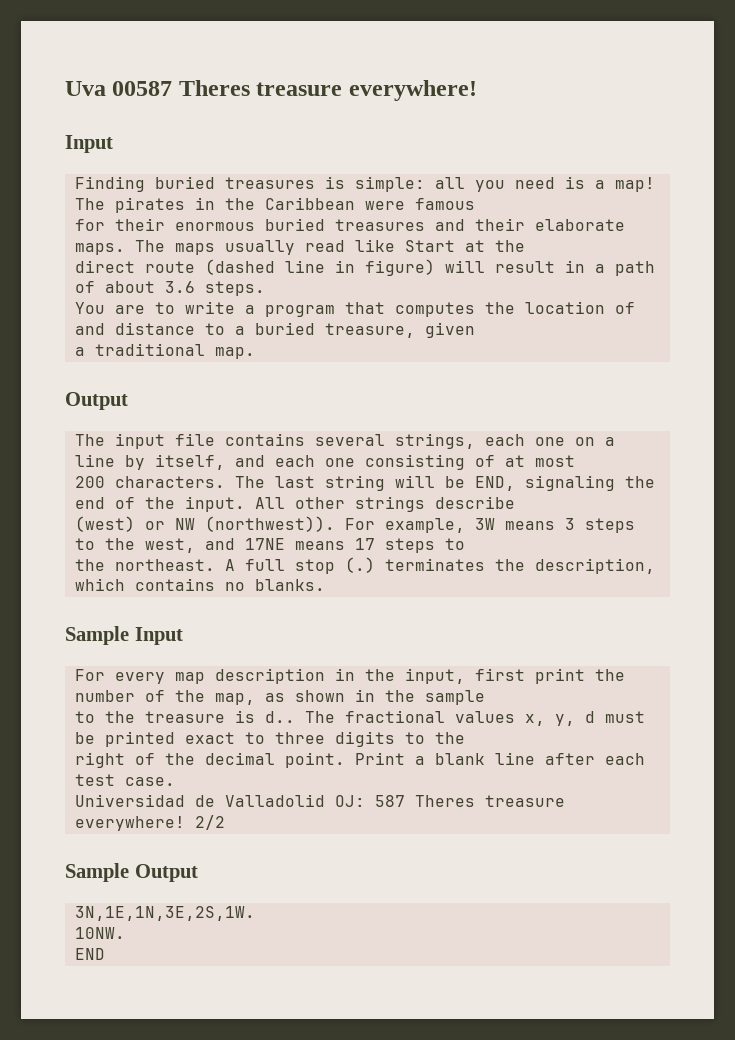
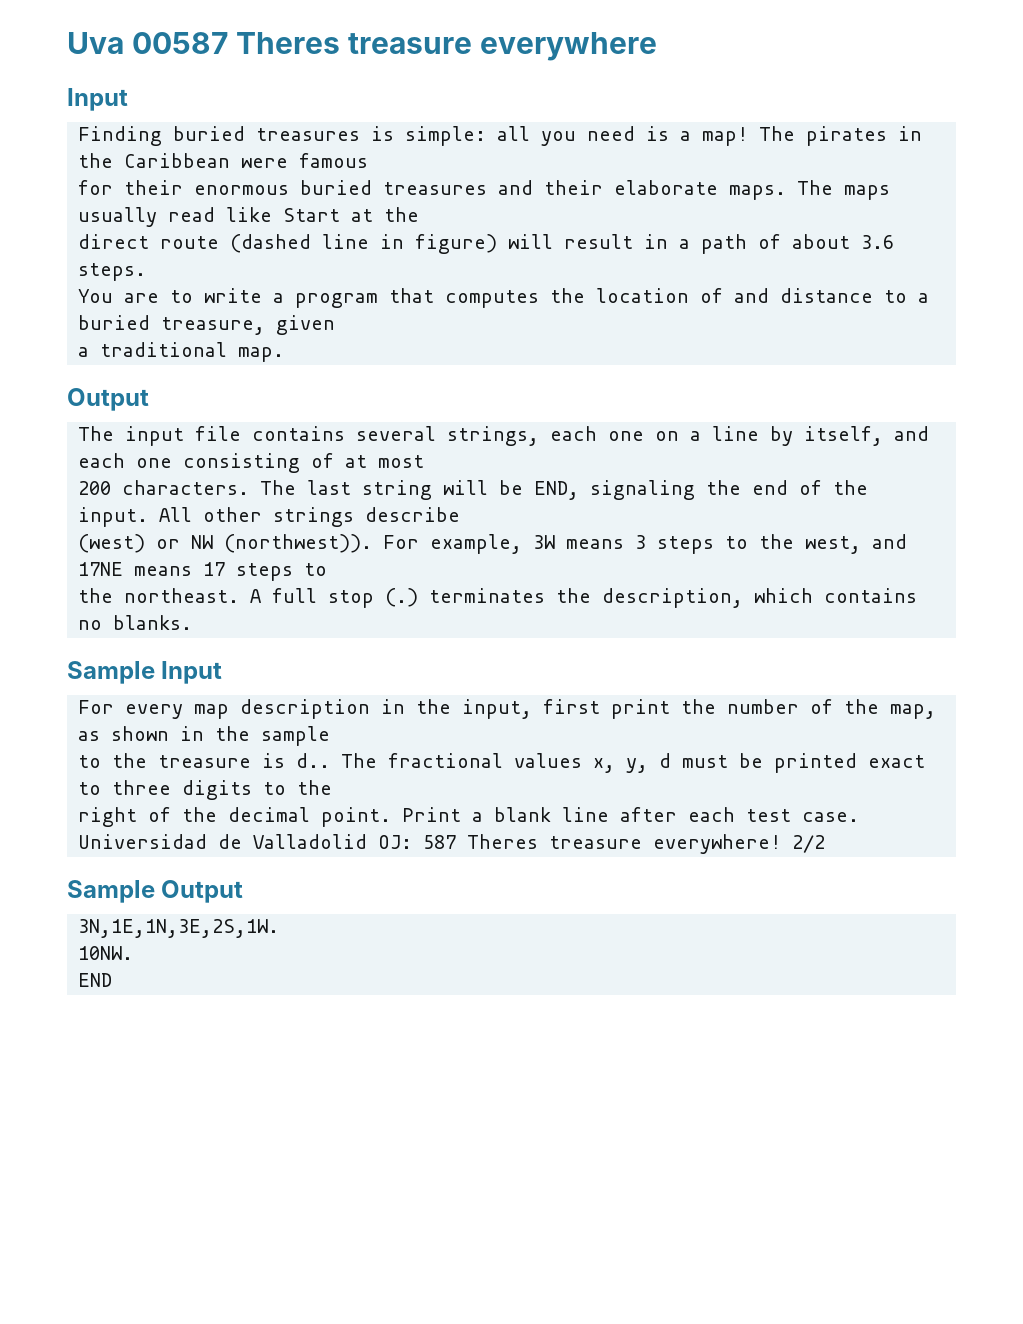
- Uva 00587 Theres treasure everywhere!
+ Uva 00587 Theres treasure everywhere

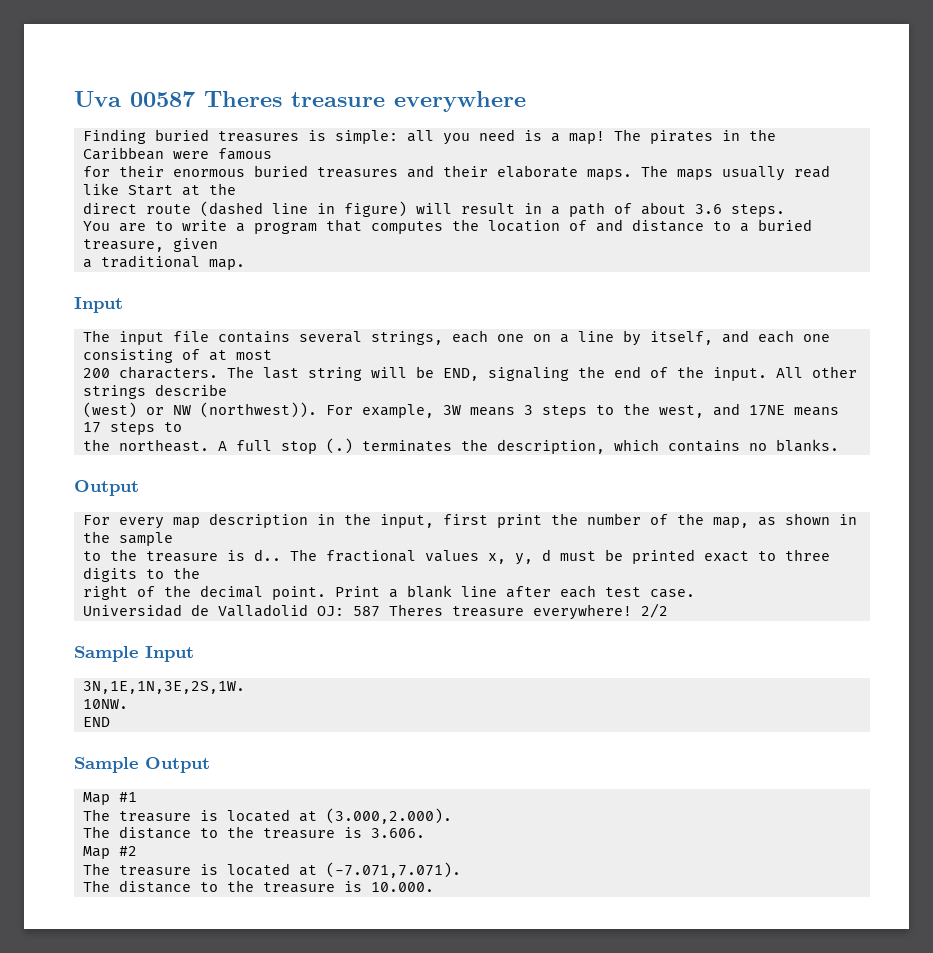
  Uva 00587 Theres treasure everywhere
- Input
  a traditional map.
- Output
+ Input
  A full stop (.) terminates the description, which contains no blanks.
- Sample Input
+ Output
- Sample Output
+ Sample Input
+ Sample Output
+ Map #1
+ The treasure is located at (3.000,2.000).
+ The distance to the treasure is 3.606.
+ Map #2
+ The treasure is located at (-7.071,7.071).
+ The distance to the treasure is 10.000.

